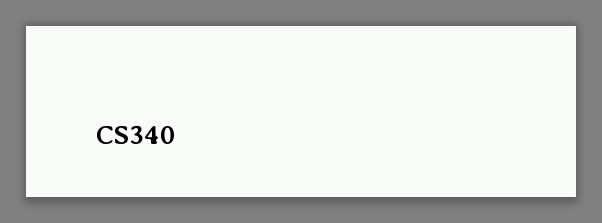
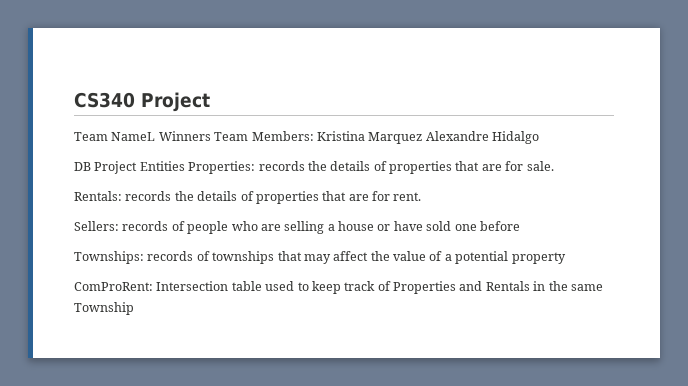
- CS340
+ CS340 Project
+ Team NameL Winners Team Members: Kristina Marquez Alexandre Hidalgo
+ DB Project Entities Properties: records the details of properties that are for sale.
+ Rentals: records the details of properties that are for rent.
+ Sellers: records of people who are selling a house or have sold one before
+ Townships: records of townships that may affect the value of a potential property
+ ComProRent: Intersection table used to keep track of Properties and Rentals in the same Township

